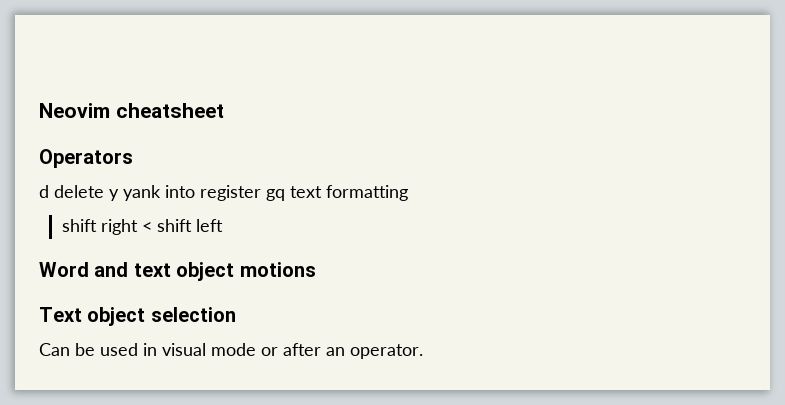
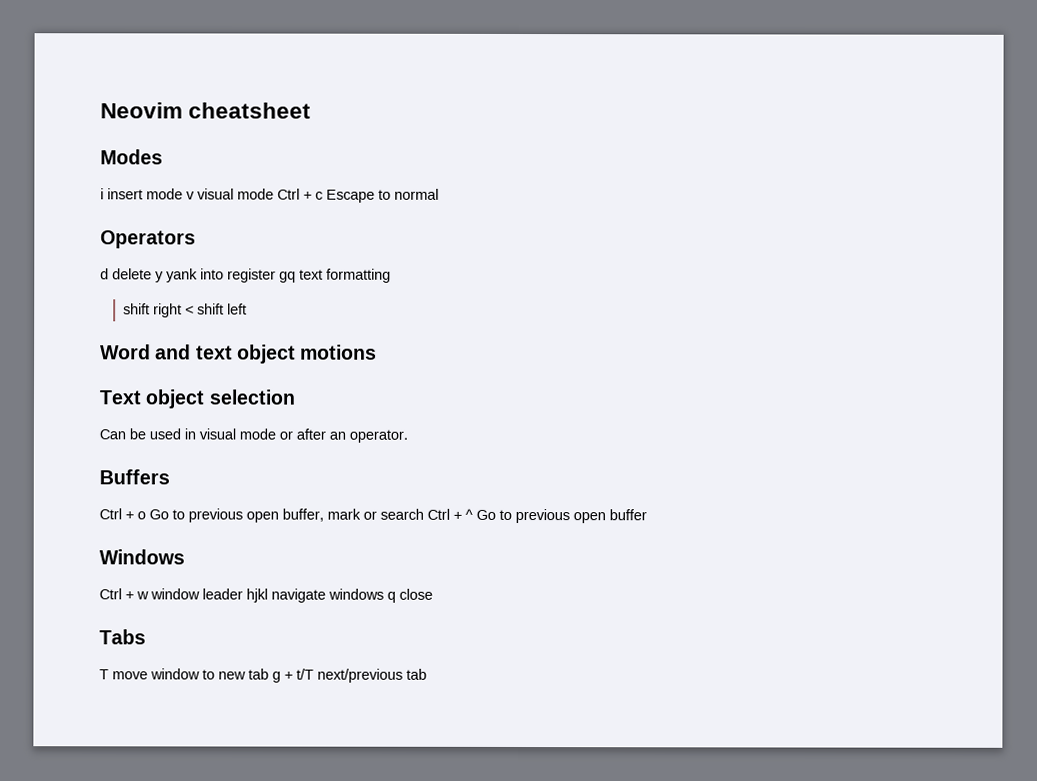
+ Modes
+ i insert mode v visual mode Ctrl + c Escape to normal
+ Buffers
+ Ctrl + o Go to previous open buffer, mark or search Ctrl + ^ Go to previous open buffer
+ Windows
+ Ctrl + w window leader hjkl navigate windows q close
+ Tabs
+ T move window to new tab g + t/T next/previous tab

